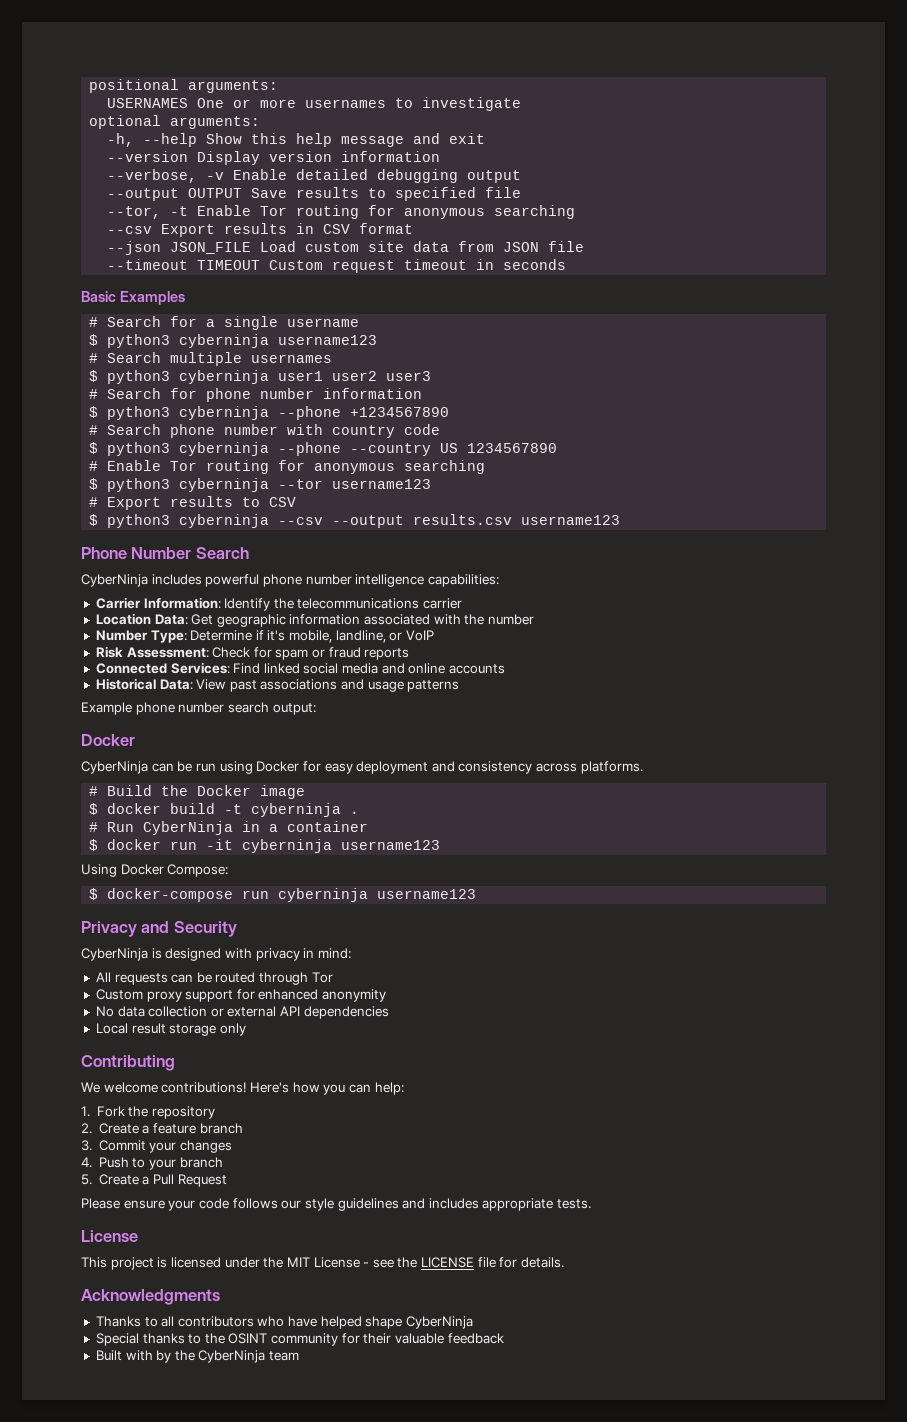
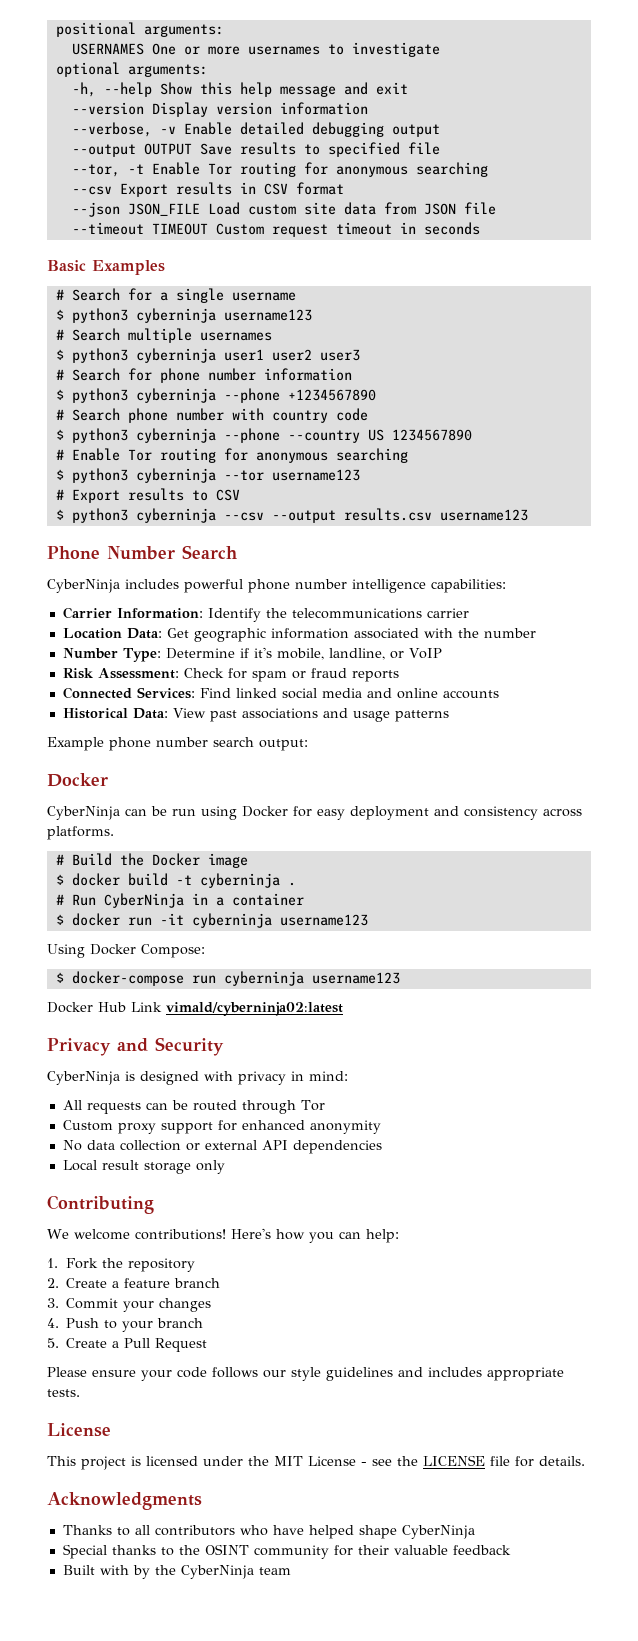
+ Docker Hub Link vimald/cyberninja02:latest

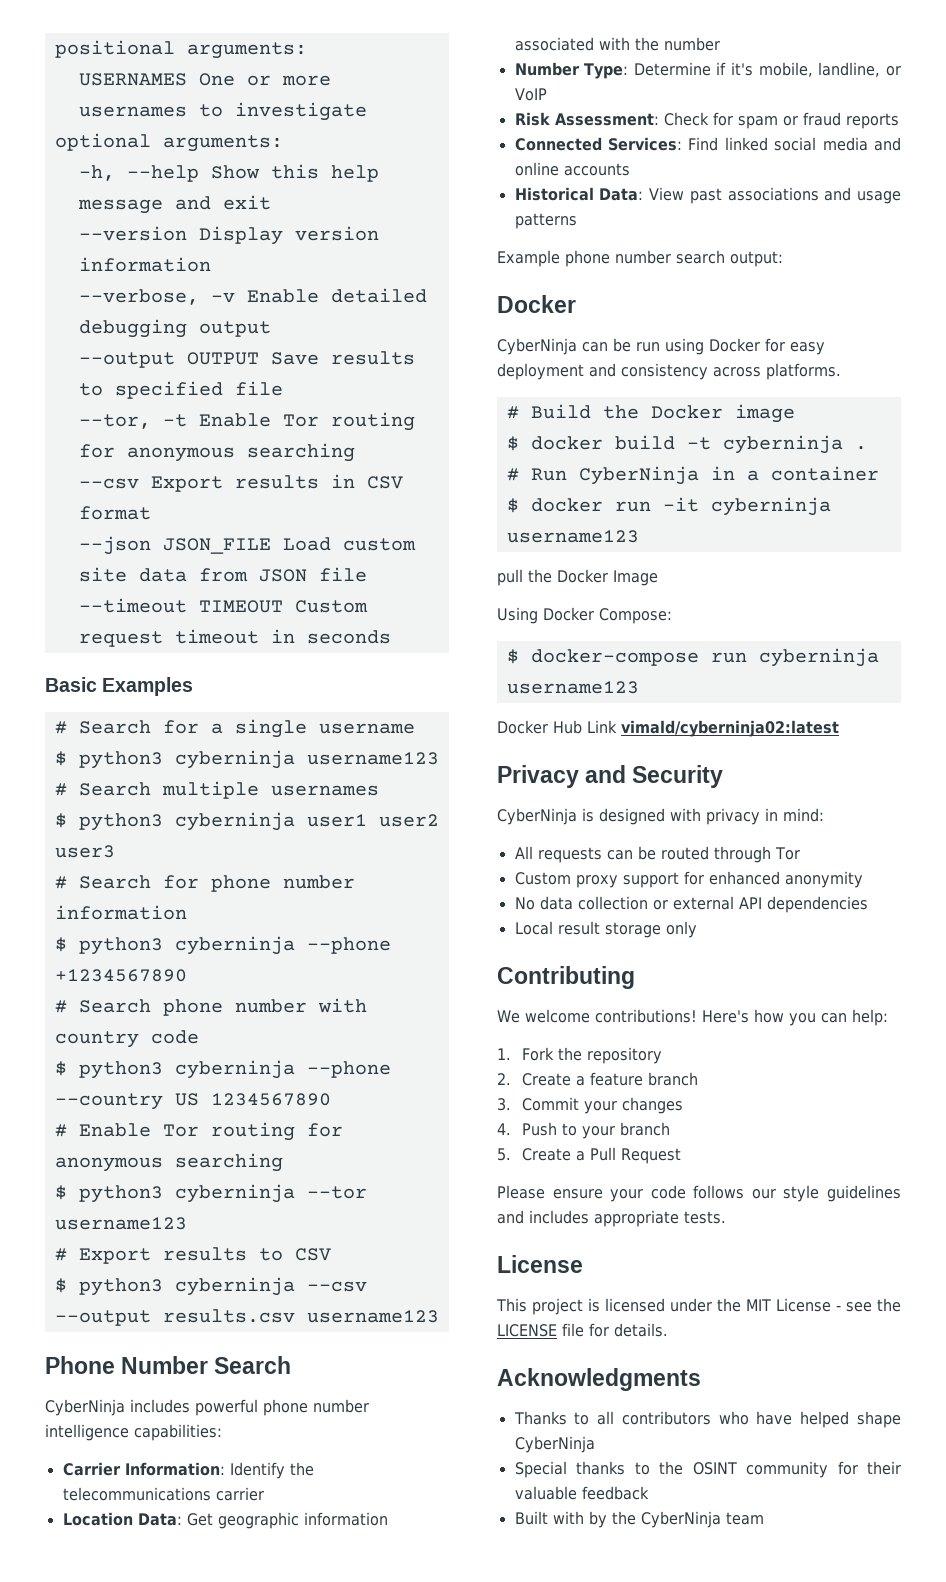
+ pull the Docker Image

